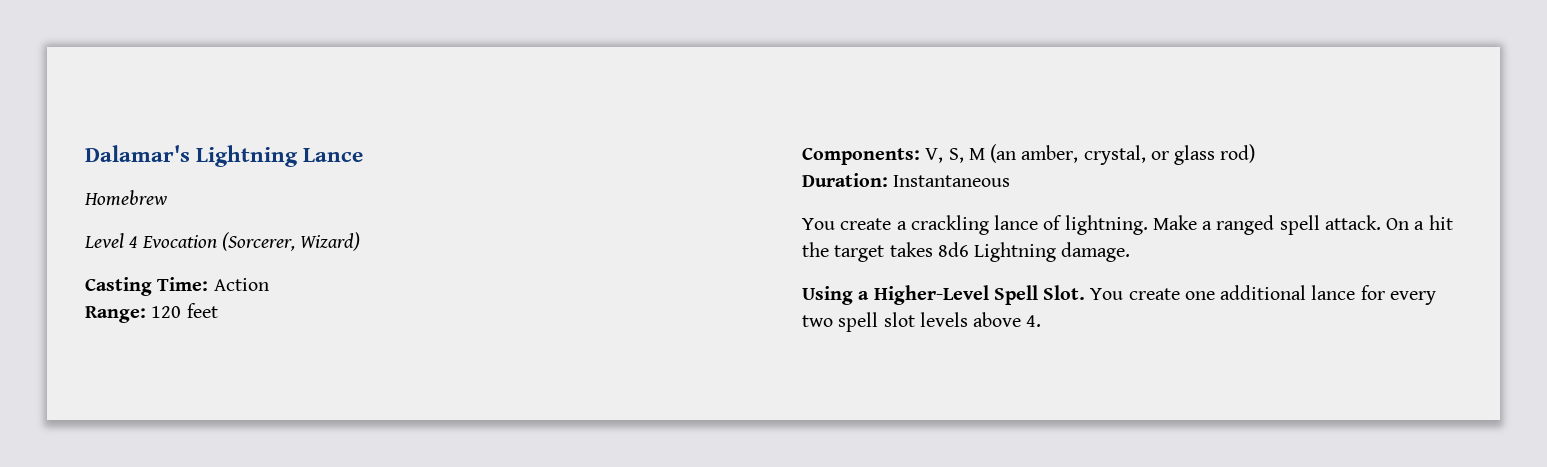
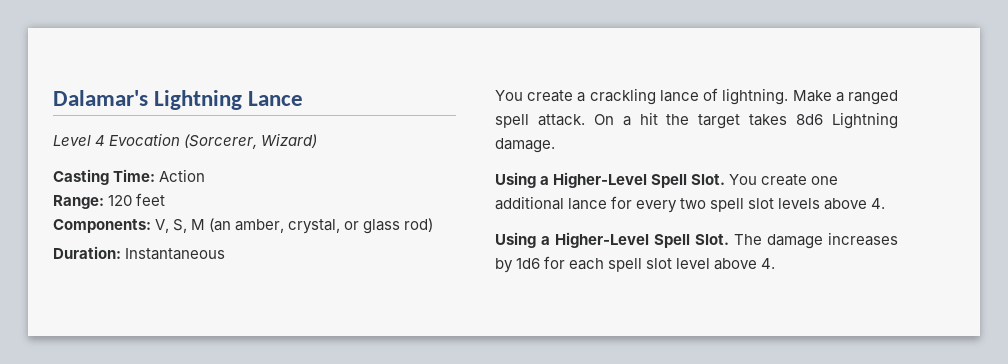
- Homebrew
+ Using a Higher-Level Spell Slot. The damage increases by 1d6 for each spell slot level above 4.

